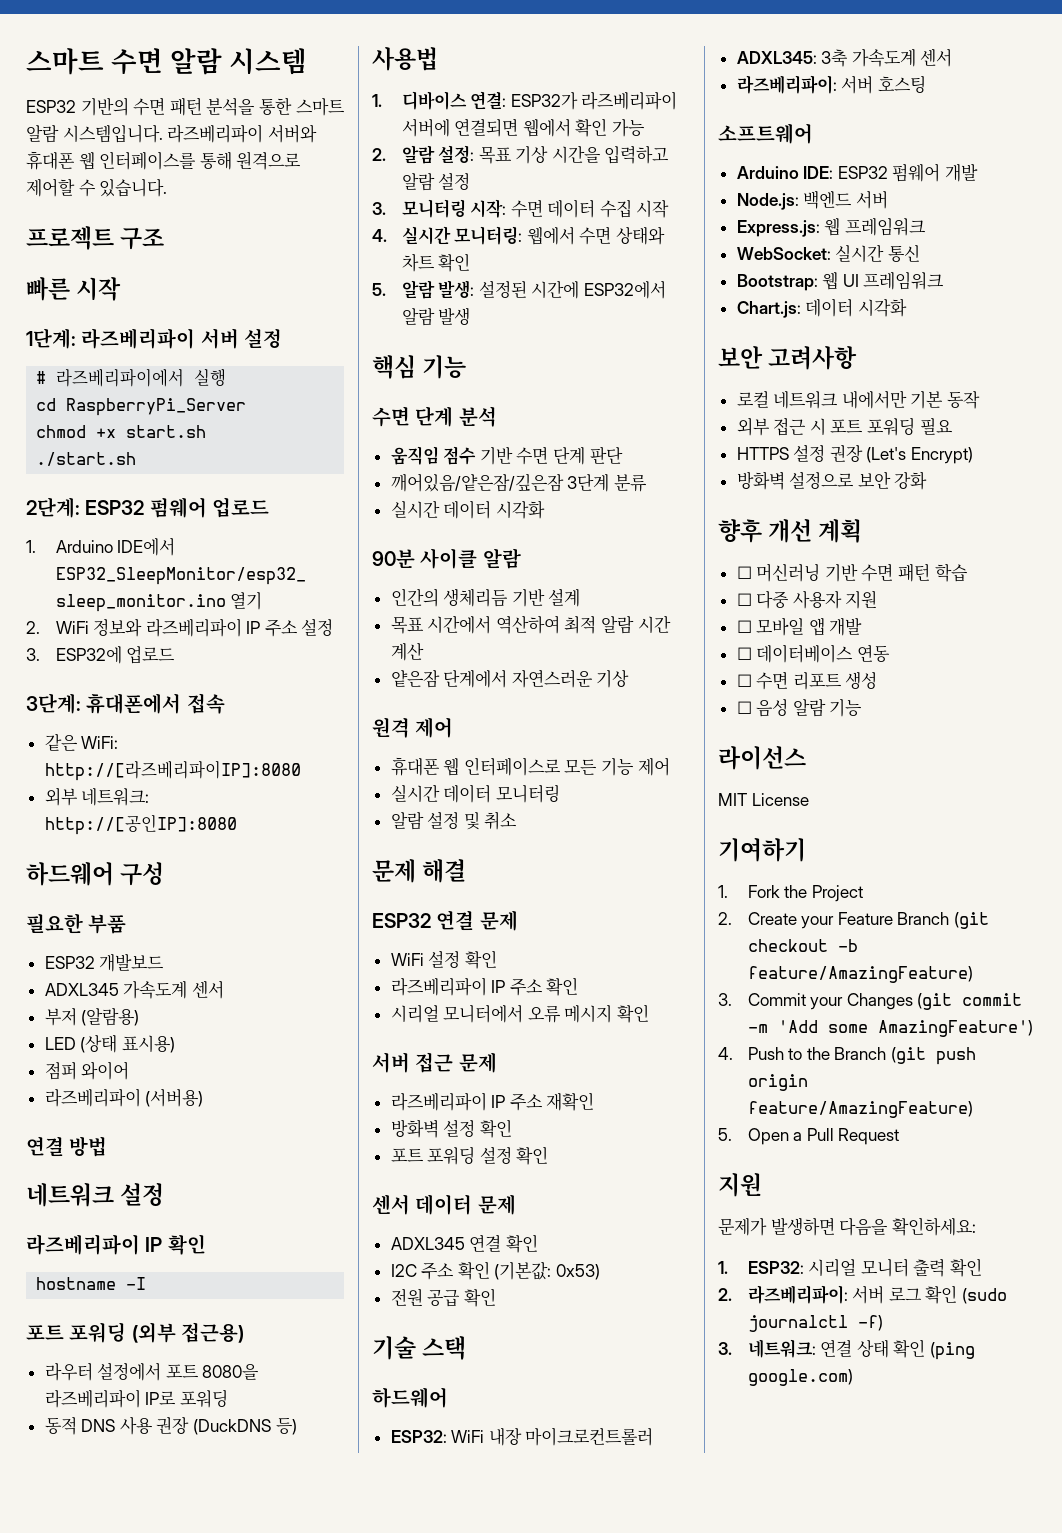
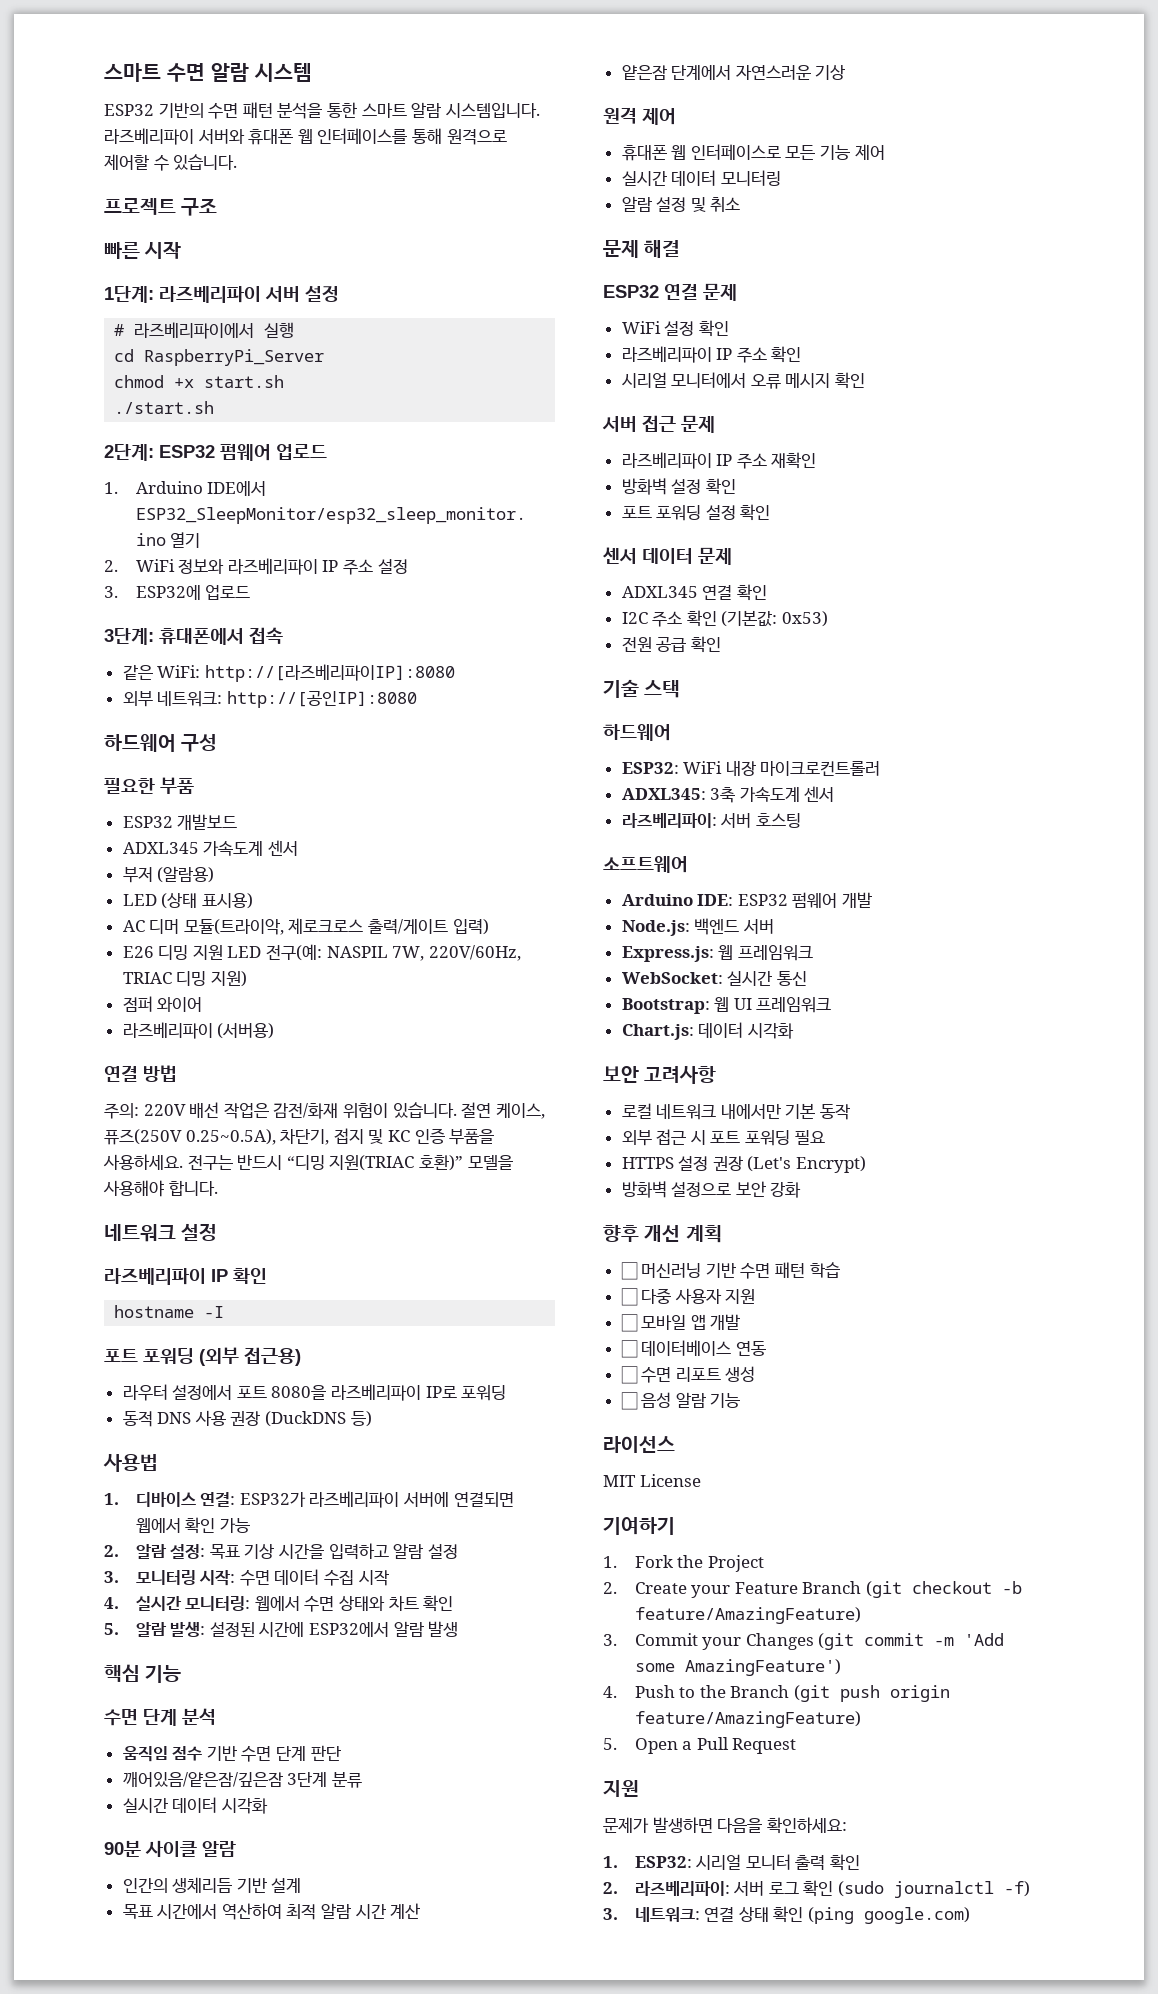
+ AC 디머 모듈(트라이악, 제로크로스 출력/게이트 입력)
+ E26 디밍 지원 LED 전구(예: NASPIL 7W, 220V/60Hz, TRIAC 디밍 지원)
+ 주의: 220V 배선 작업은 감전/화재 위험이 있습니다. 절연 케이스, 퓨즈(250V 0.25~0.5A), 차단기, 접지 및 KC 인증 부품을 사용하세요. 전구는 반드시 “디밍 지원(TRIAC 호환)” 모델을 사용해야 합니다.

